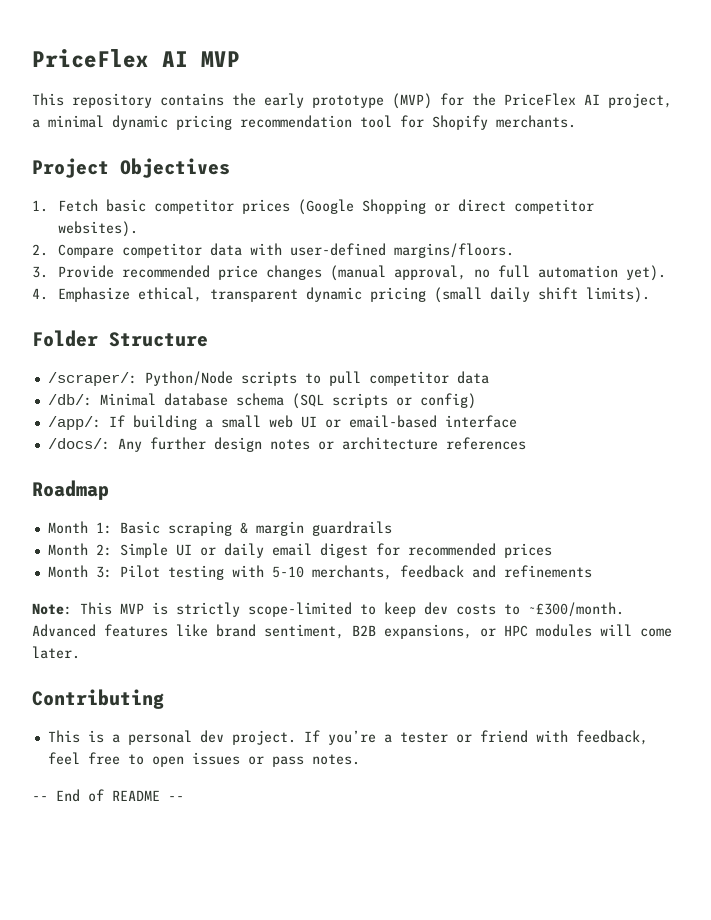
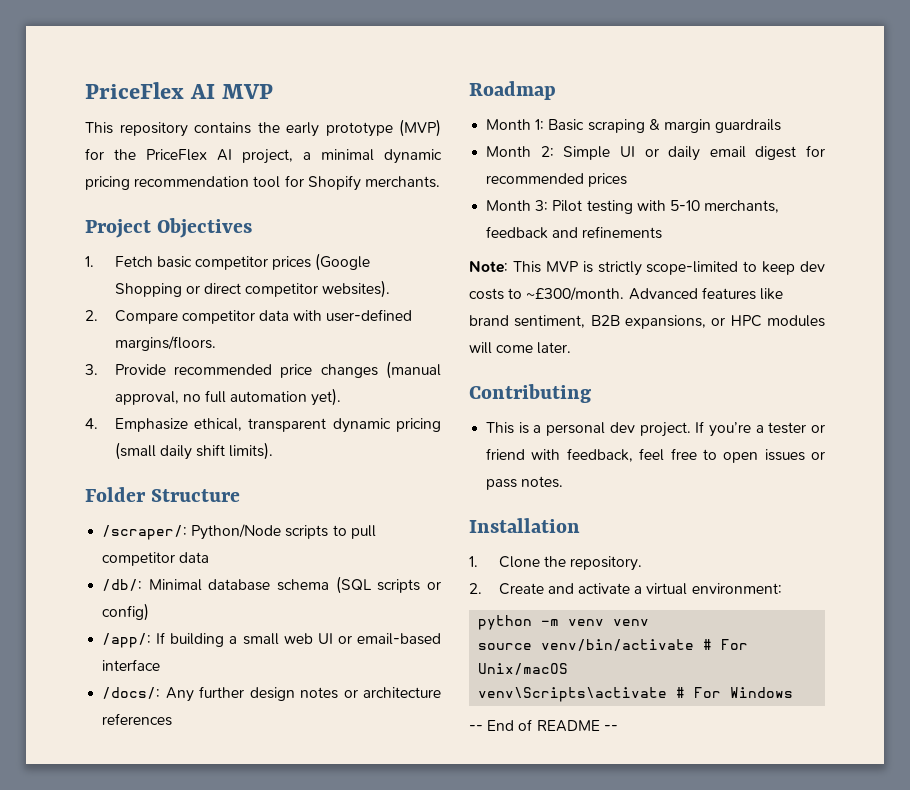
+ Installation
+ 1. Clone the repository.
+ 2. Create and activate a virtual environment:
+ python -m venv venv
+ source venv/bin/activate # For Unix/macOS
+ venv\Scripts\activate # For Windows

